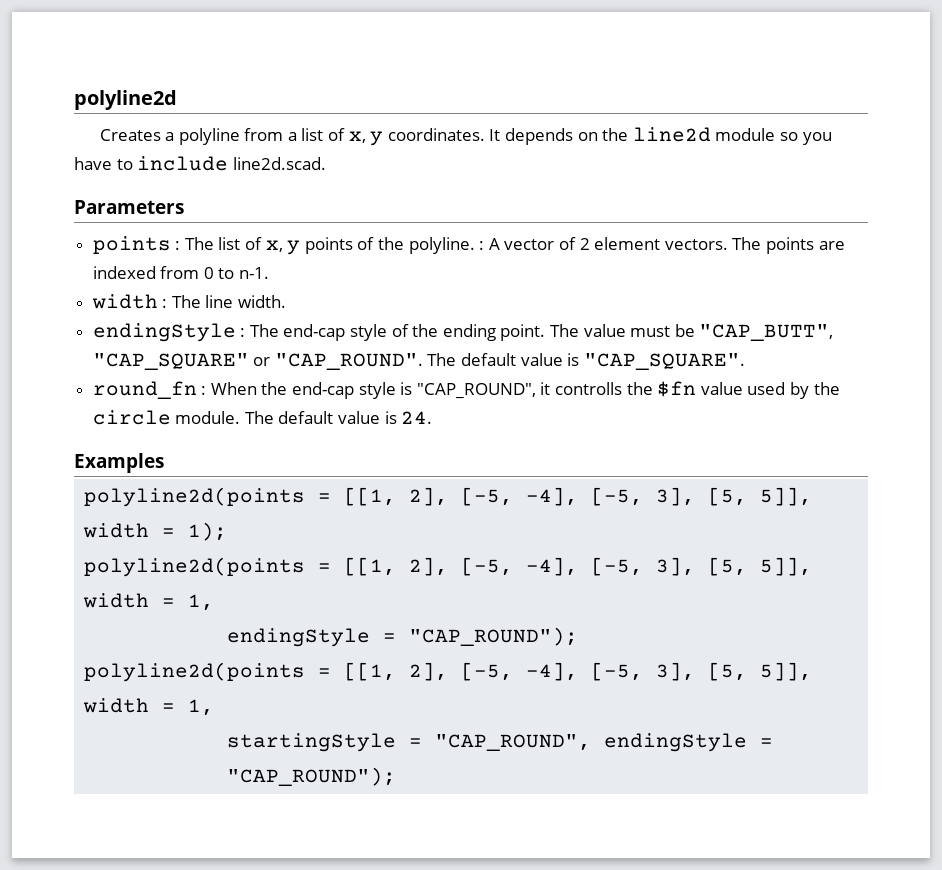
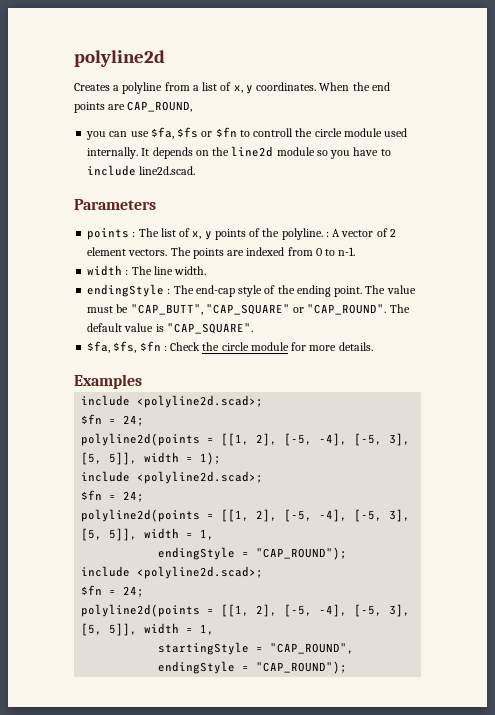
+ When the end points are CAP_ROUND,
+ you can use $fa, $fs or $fn to controll the circle module used internally.
- round_fn : When the end-cap style is "CAP_ROUND", it controlls the $fn value used by the circle module. The default value is 24.
+ $fa, $fs, $fn : Check the circle module for more details.
  Examples
+ include <polyline2d.scad>;
+ $fn = 24;
  polyline2d(points = [[1, 2], [-5, -4], [-5, 3], [5, 5]], width = 1);
+ include <polyline2d.scad>;
+ $fn = 24;
  polyline2d(points = [[1, 2], [-5, -4], [-5, 3], [5, 5]], width = 1,
  endingStyle = "CAP_ROUND");
+ include <polyline2d.scad>;
+ $fn = 24;

